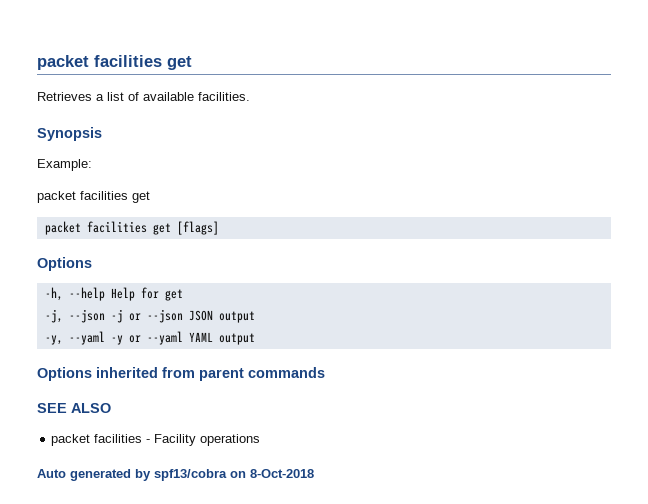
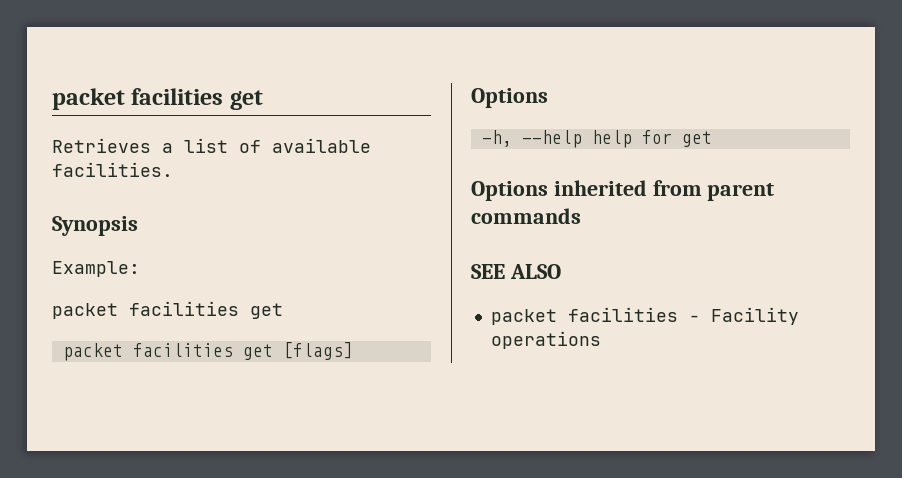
- -h, --help Help for get
+ -h, --help help for get
- -j, --json -j or --json JSON output
- -y, --yaml -y or --yaml YAML output
- Auto generated by spf13/cobra on 8-Oct-2018

